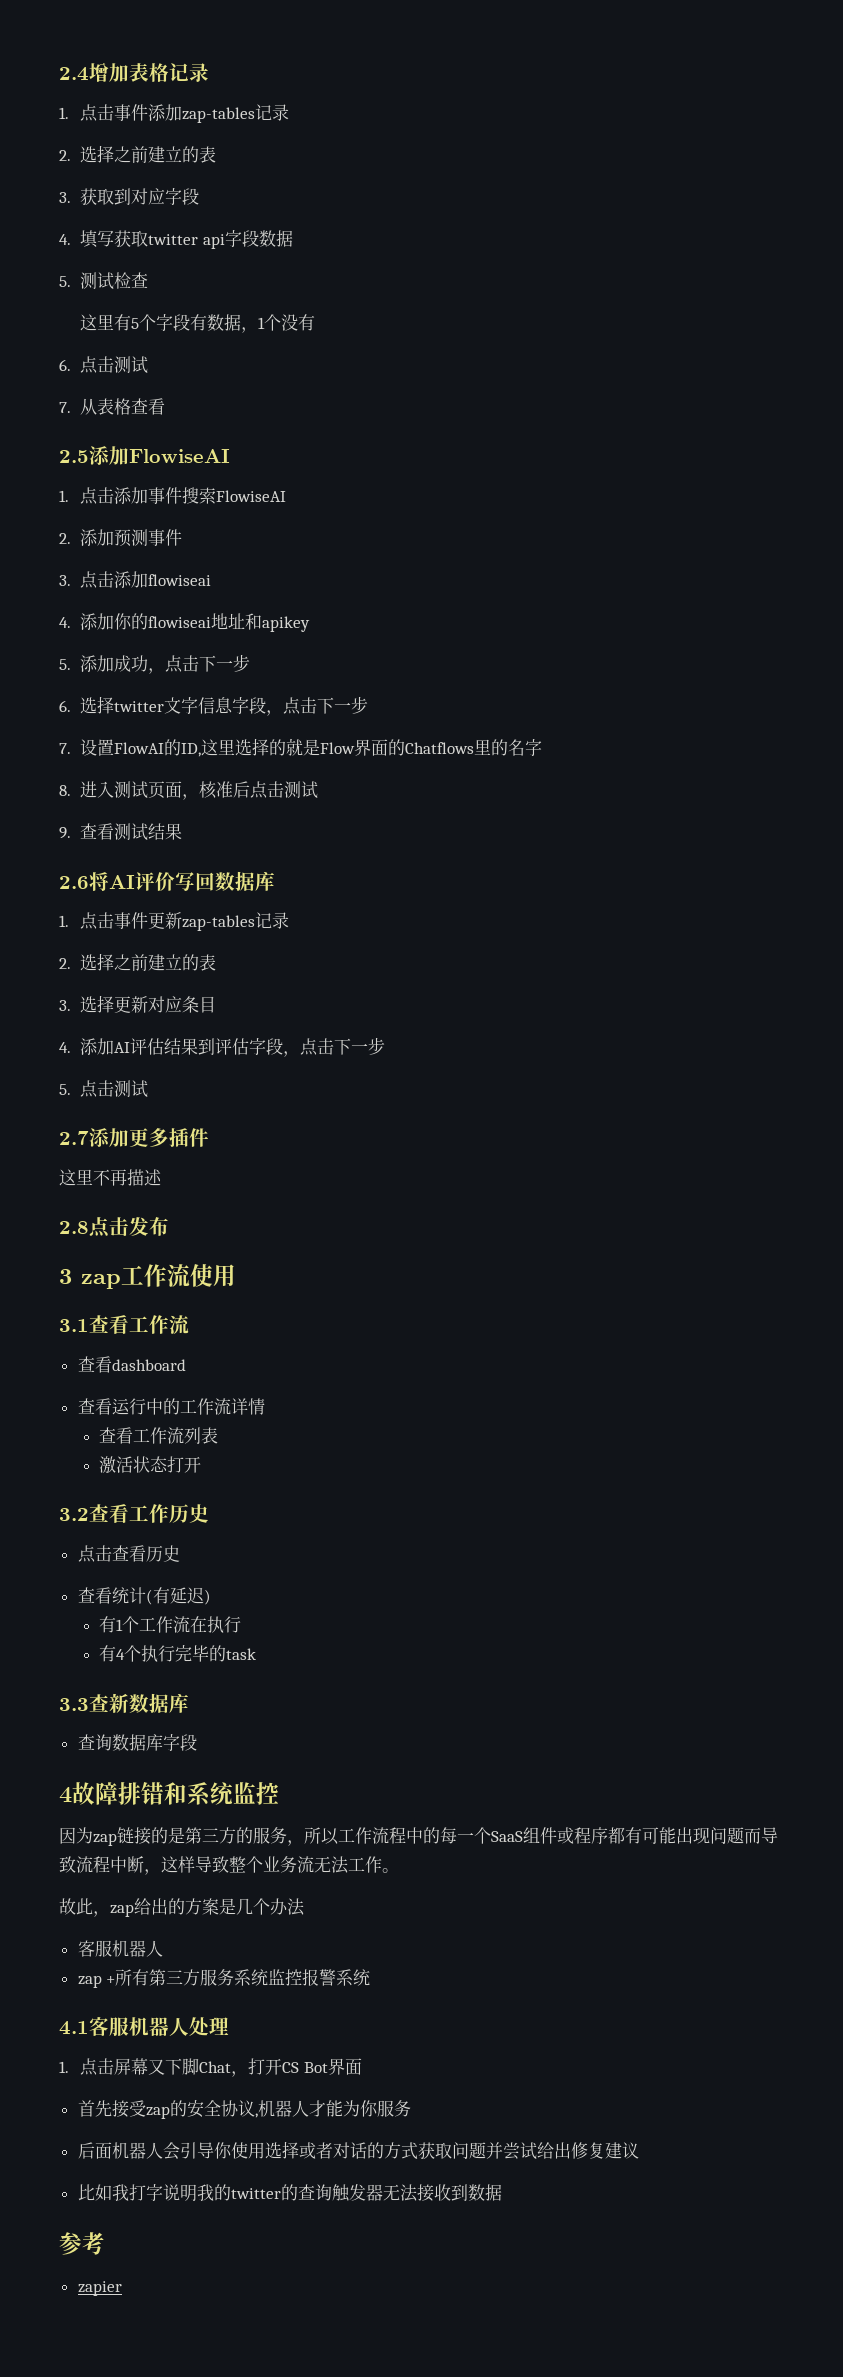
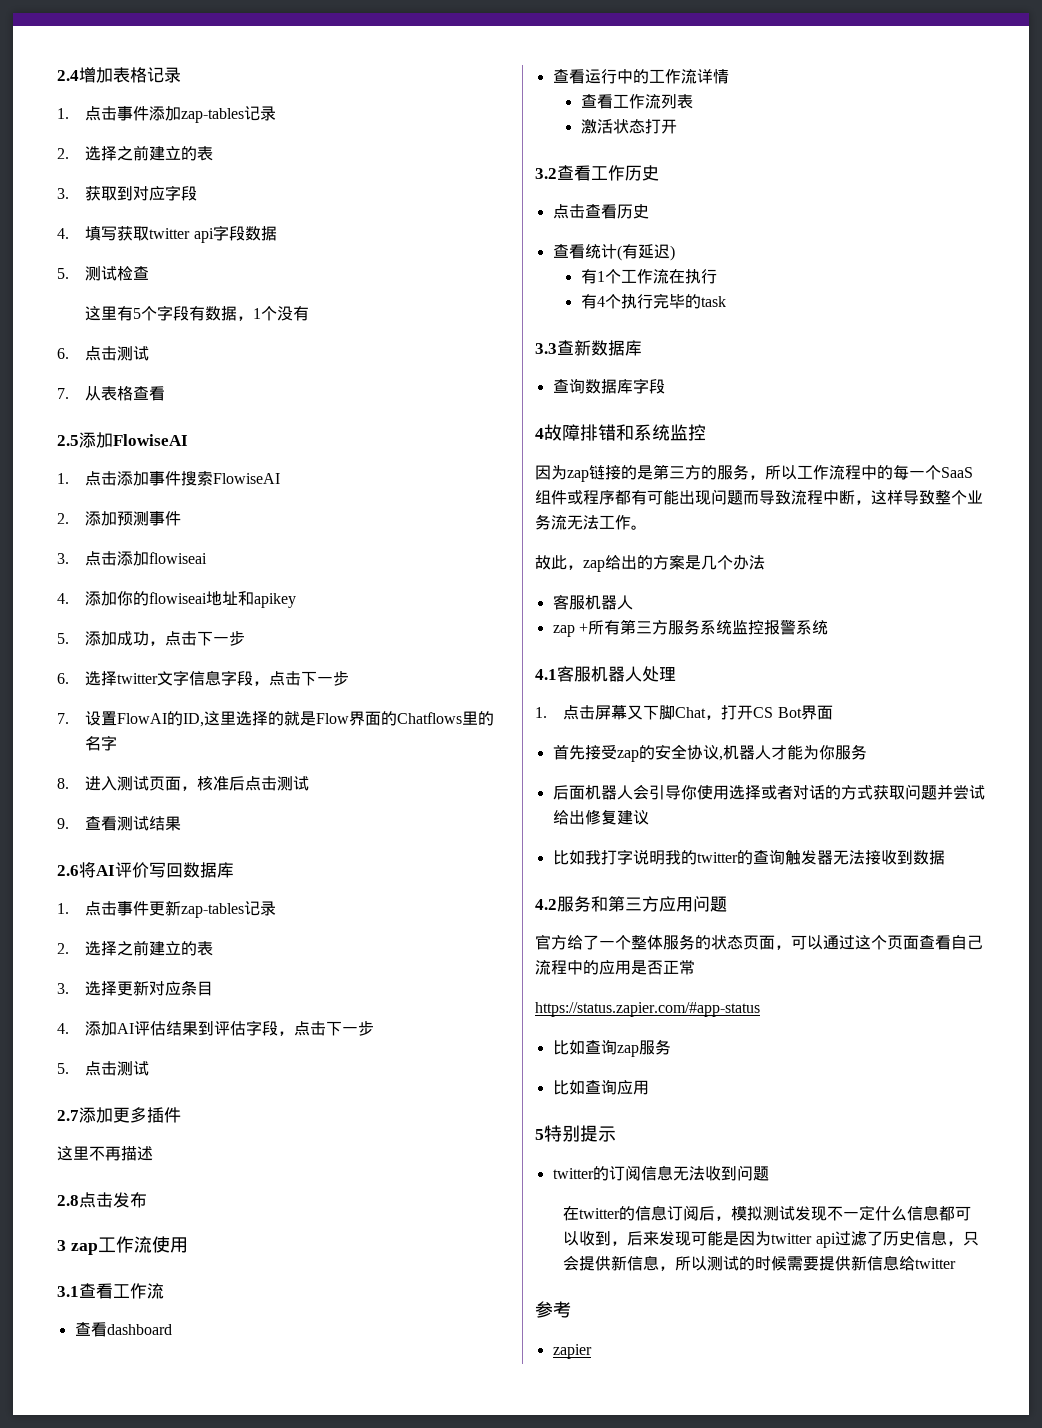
+ 4.2服务和第三方应用问题
+ 官方给了一个整体服务的状态页面，可以通过这个页面查看自己流程中的应用是否正常
+ https://status.zapier.com/#app-status
+ 比如查询zap服务
+ 比如查询应用
+ 5特别提示
+ twitter的订阅信息无法收到问题
+ 在twitter的信息订阅后，模拟测试发现不一定什么信息都可以收到，后来发现可能是因为twitter api过滤了历史信息，只会提供新信息，所以测试的时候需要提供新信息给twitter

